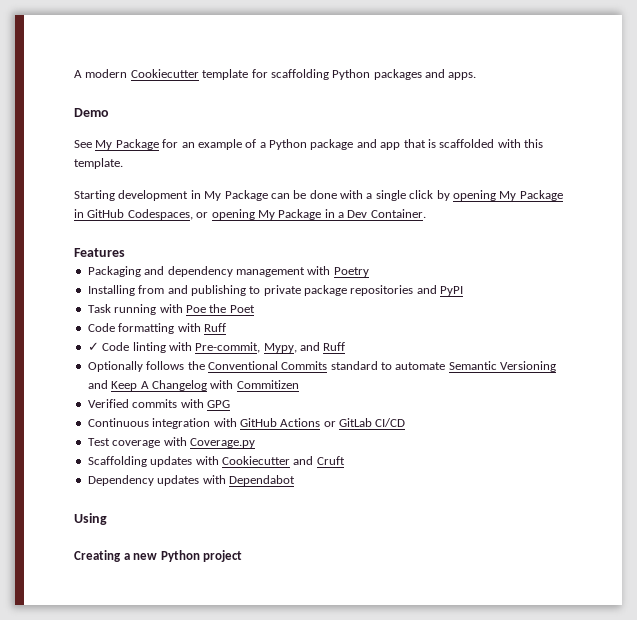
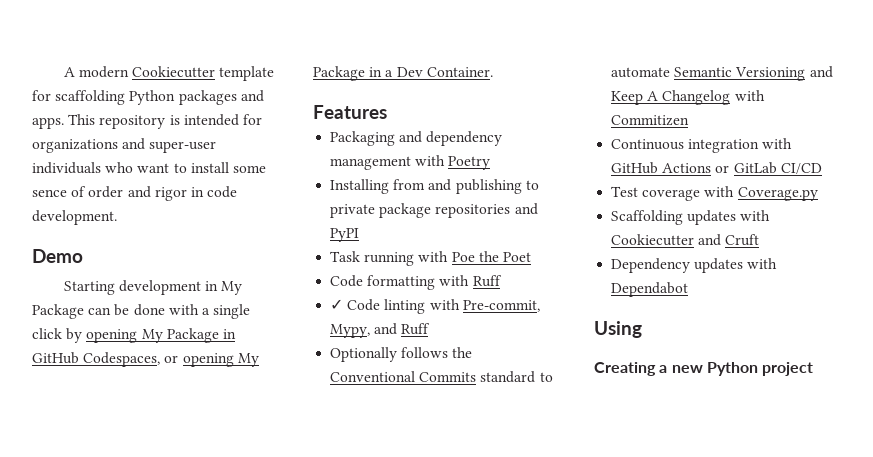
- A modern Cookiecutter template for scaffolding Python packages and apps.
+ A modern Cookiecutter template for scaffolding Python packages and apps. This repository is intended for organizations and super-user individuals who want to install some sence of order and rigor in code development.
  Demo
- See My Package for an example of a Python package and app that is scaffolded with this template.
- Verified commits with GPG

